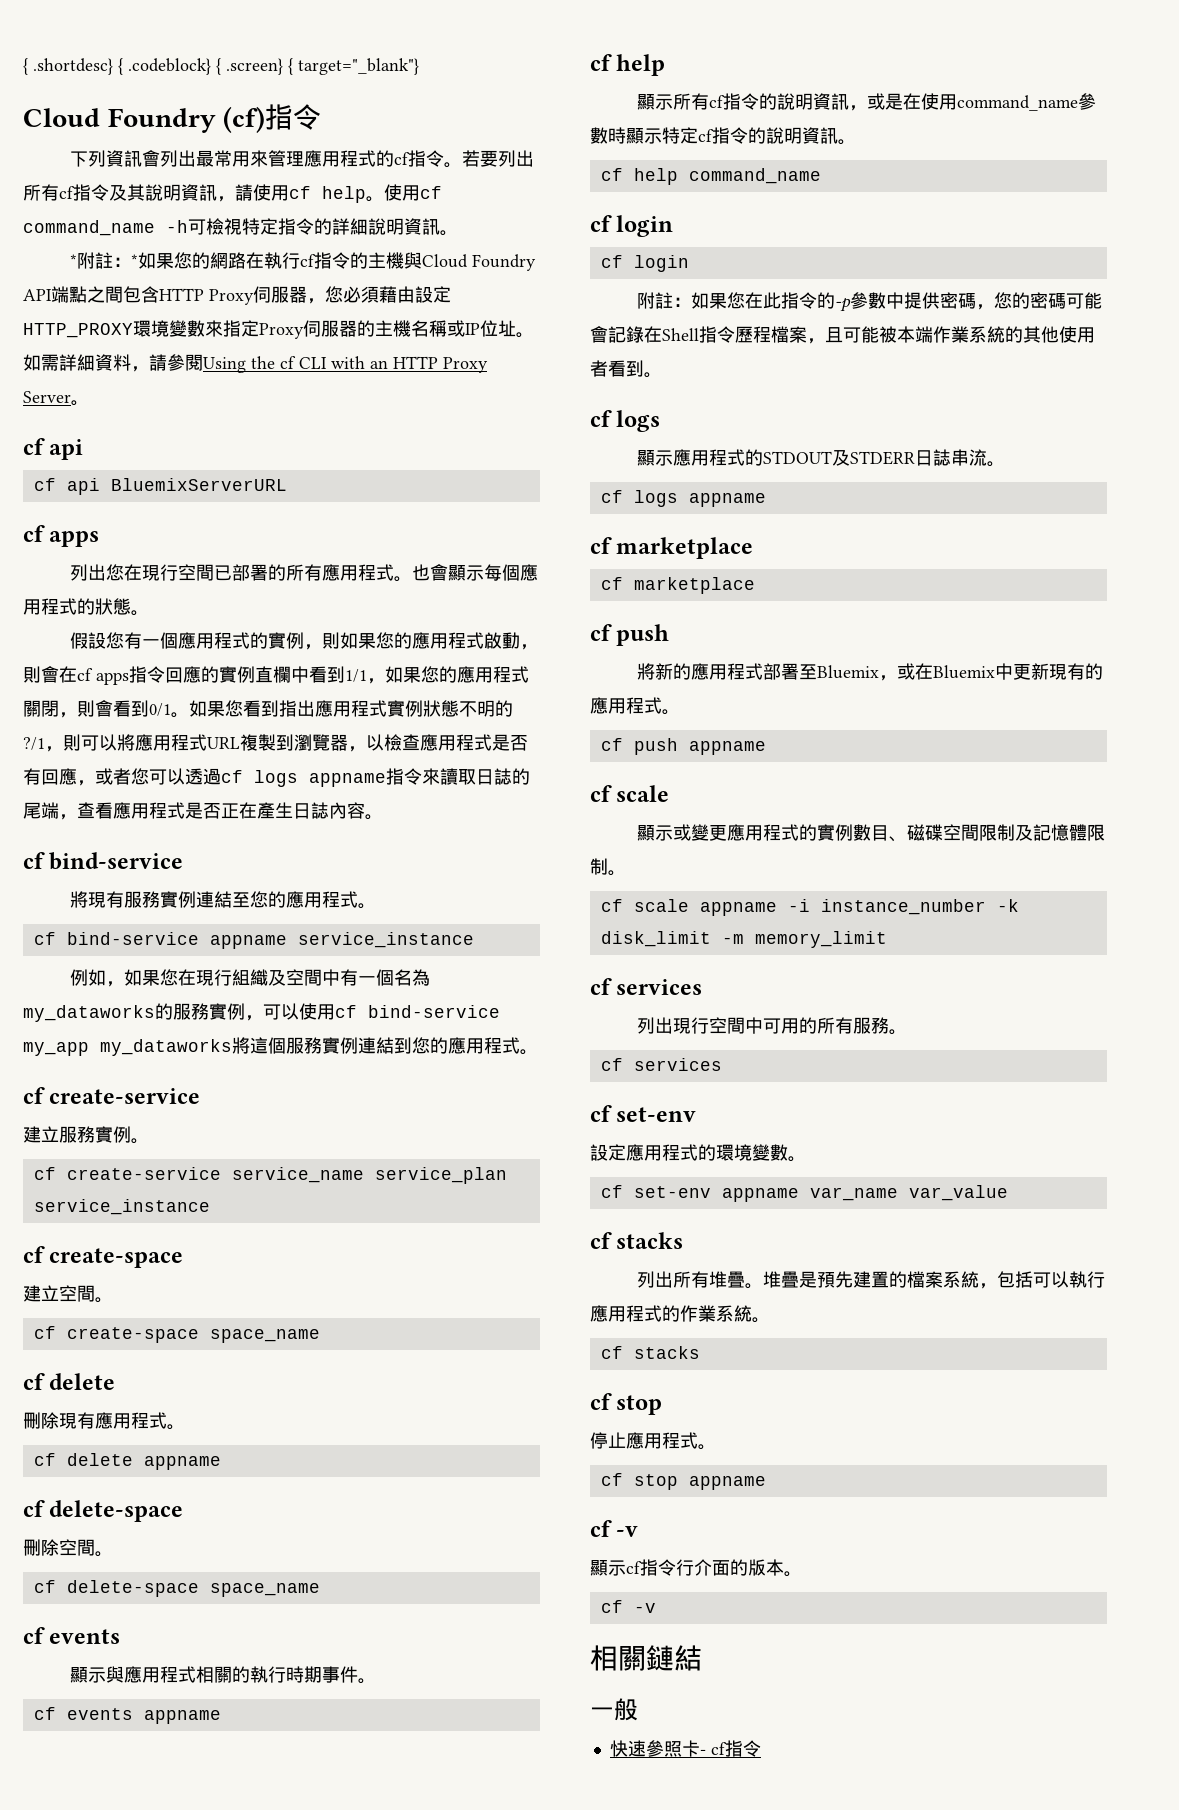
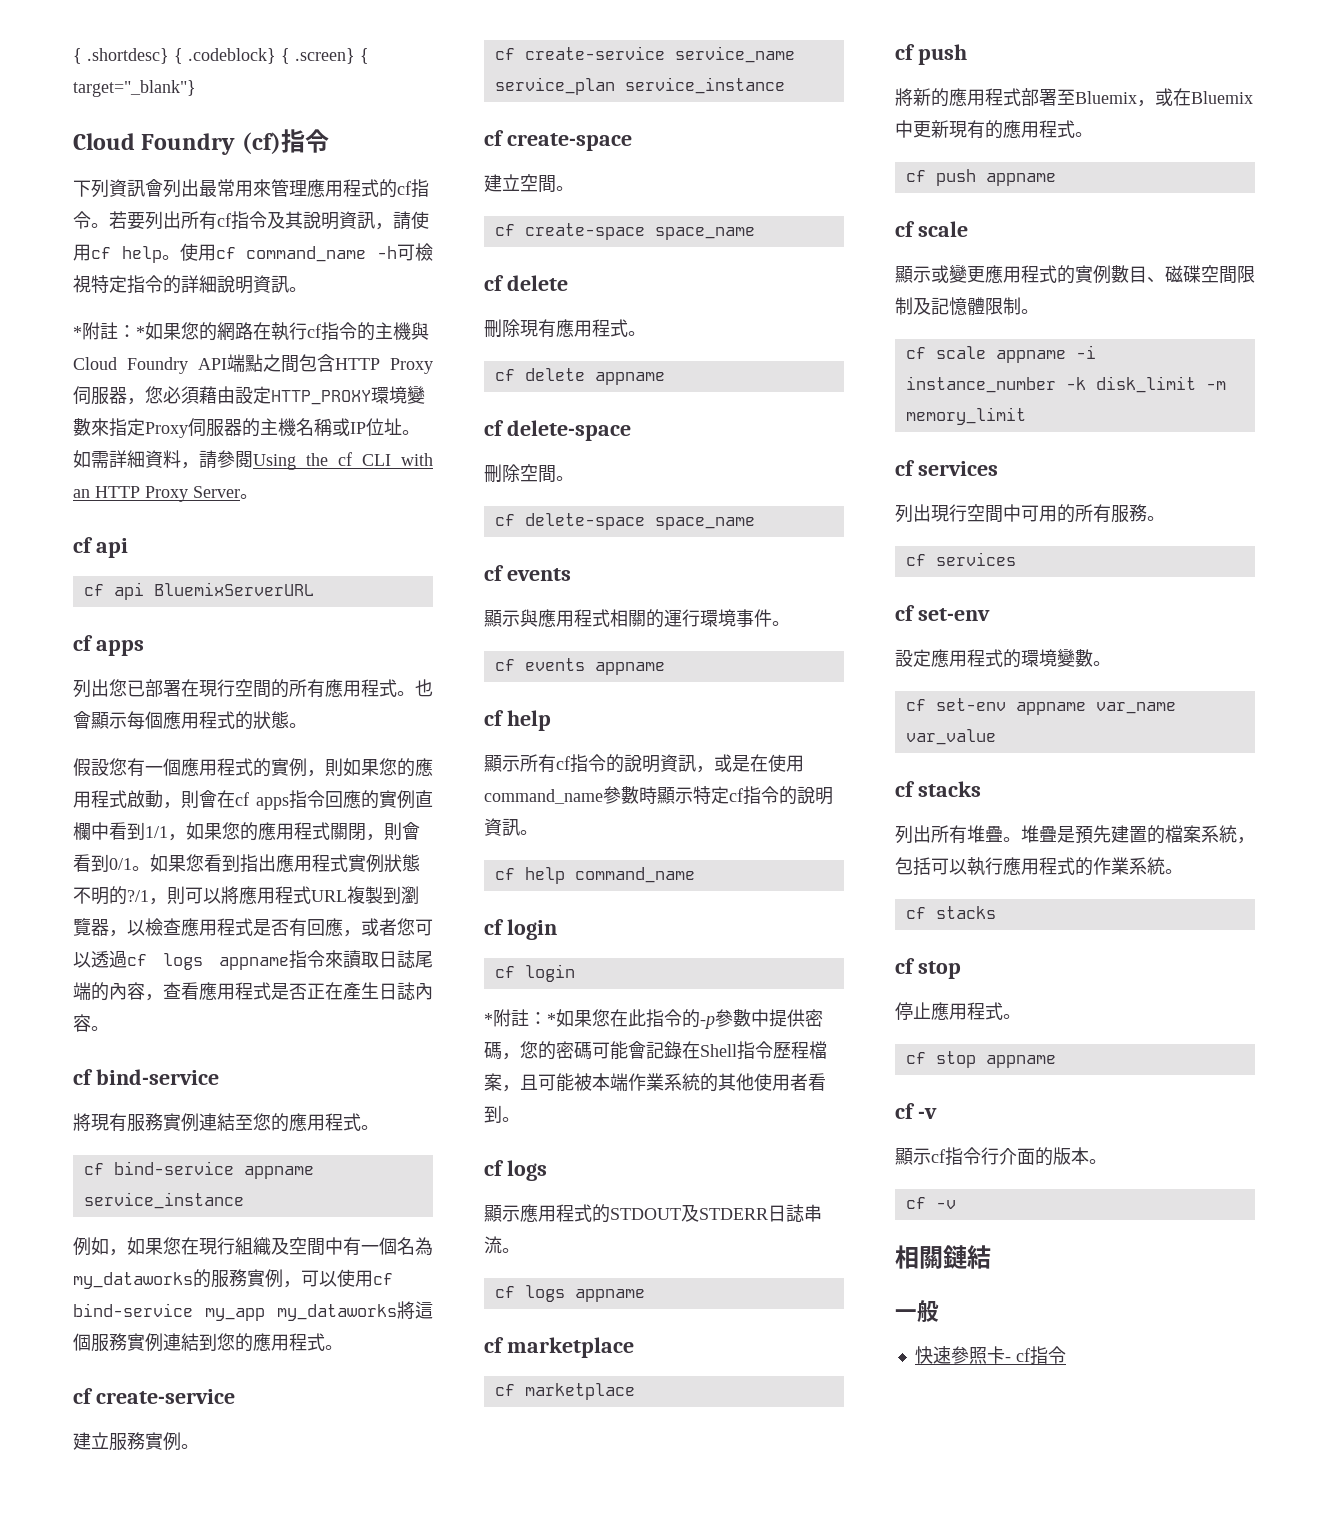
- 列出您在現行空間已部署的所有應用程式。
+ 列出您已部署在現行空間的所有應用程式。
- 如果您看到指出應用程式實例狀態不明的?/1，則可以將應用程式URL複製到瀏覽器，以檢查應用程式是否有回應，或者您可以透過cf logs appname指令來讀取日誌的尾端，查看應用程式是否正在產生日誌內容。
+ 如果您看到指出應用程式實例狀態不明的?/1，則可以將應用程式URL複製到瀏覽器，以檢查應用程式是否有回應，或者您可以透過cf logs appname指令來讀取日誌尾端的內容，查看應用程式是否正在產生日誌內容。
- 顯示與應用程式相關的執行時期事件。
+ 顯示與應用程式相關的運行環境事件。
- 附註：如果您在此指令的-p參數中提供密碼，您的密碼可能會記錄在Shell指令歷程檔案，且可能被本端作業系統的其他使用者看到。
+ *附註：*如果您在此指令的-p參數中提供密碼，您的密碼可能會記錄在Shell指令歷程檔案，且可能被本端作業系統的其他使用者看到。

